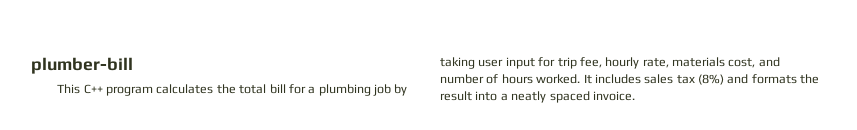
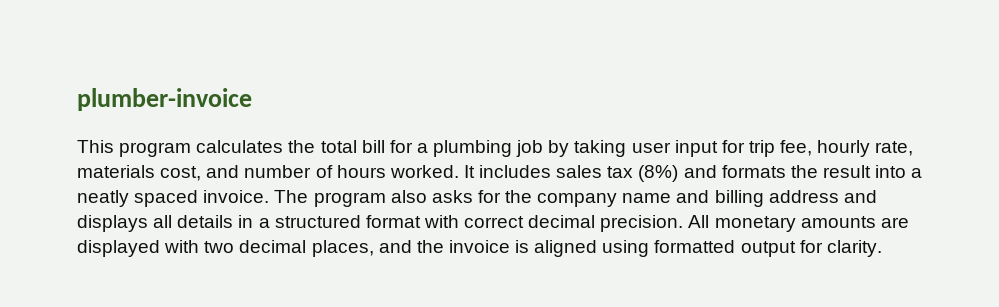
- plumber-bill
+ plumber-invoice
- This C++ program calculates the total bill for a plumbing job by taking user input for trip fee, hourly rate, materials cost, and number of hours worked.
+ This program calculates the total bill for a plumbing job by taking user input for trip fee, hourly rate, materials cost, and number of hours worked.
+ The program also asks for the company name and billing address and displays all details in a structured format with correct decimal precision. All monetary amounts are displayed with two decimal places, and the invoice is aligned using formatted output for clarity.

